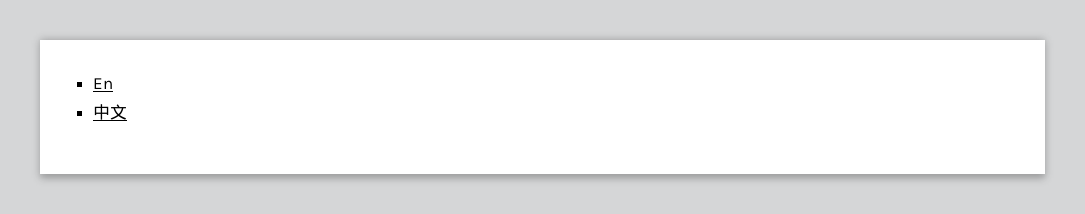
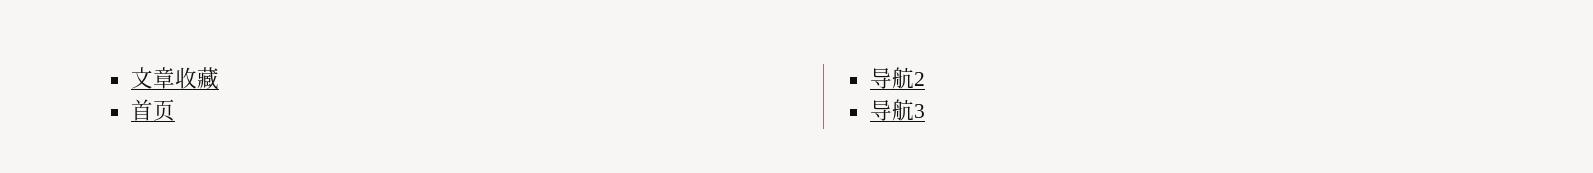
- En
- 中文
+ 文章收藏
+ 首页
+ 导航2
+ 导航3

